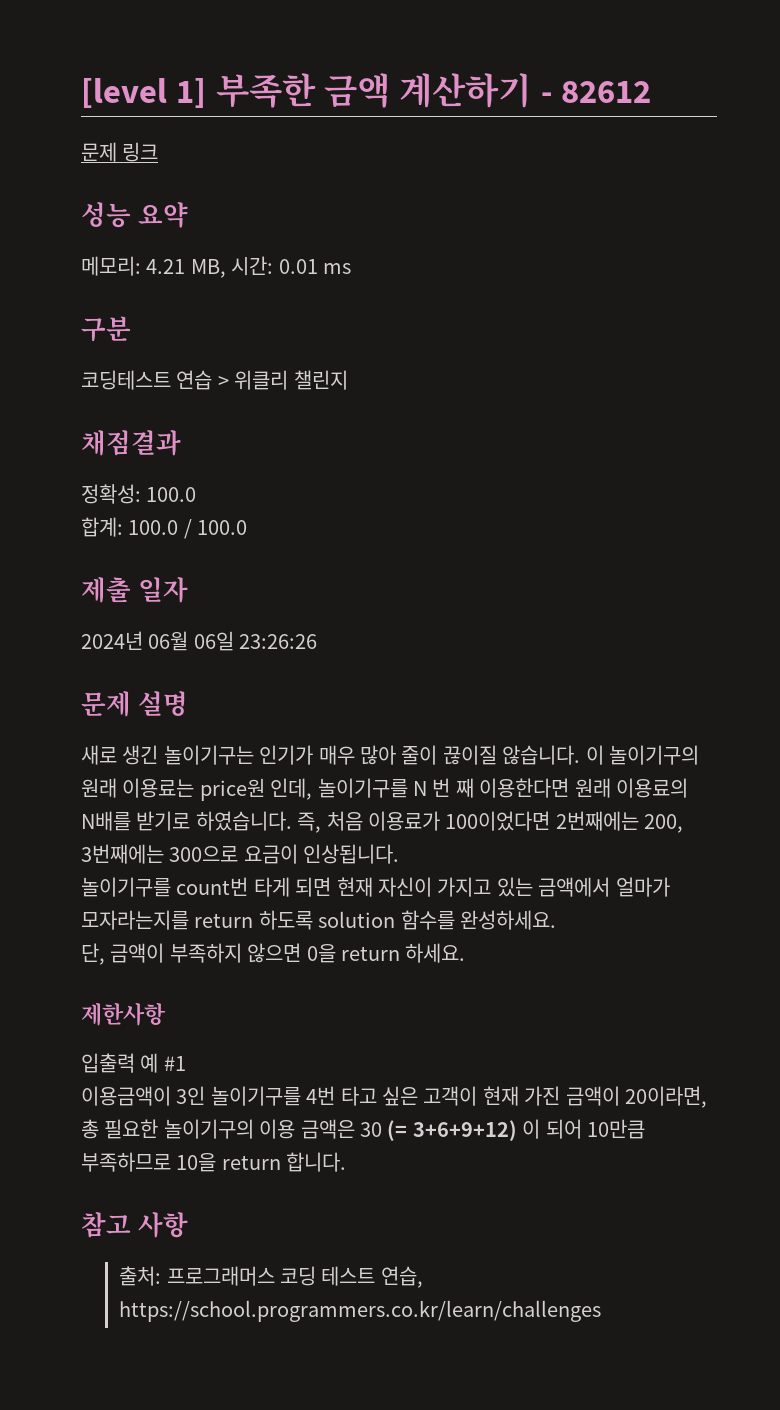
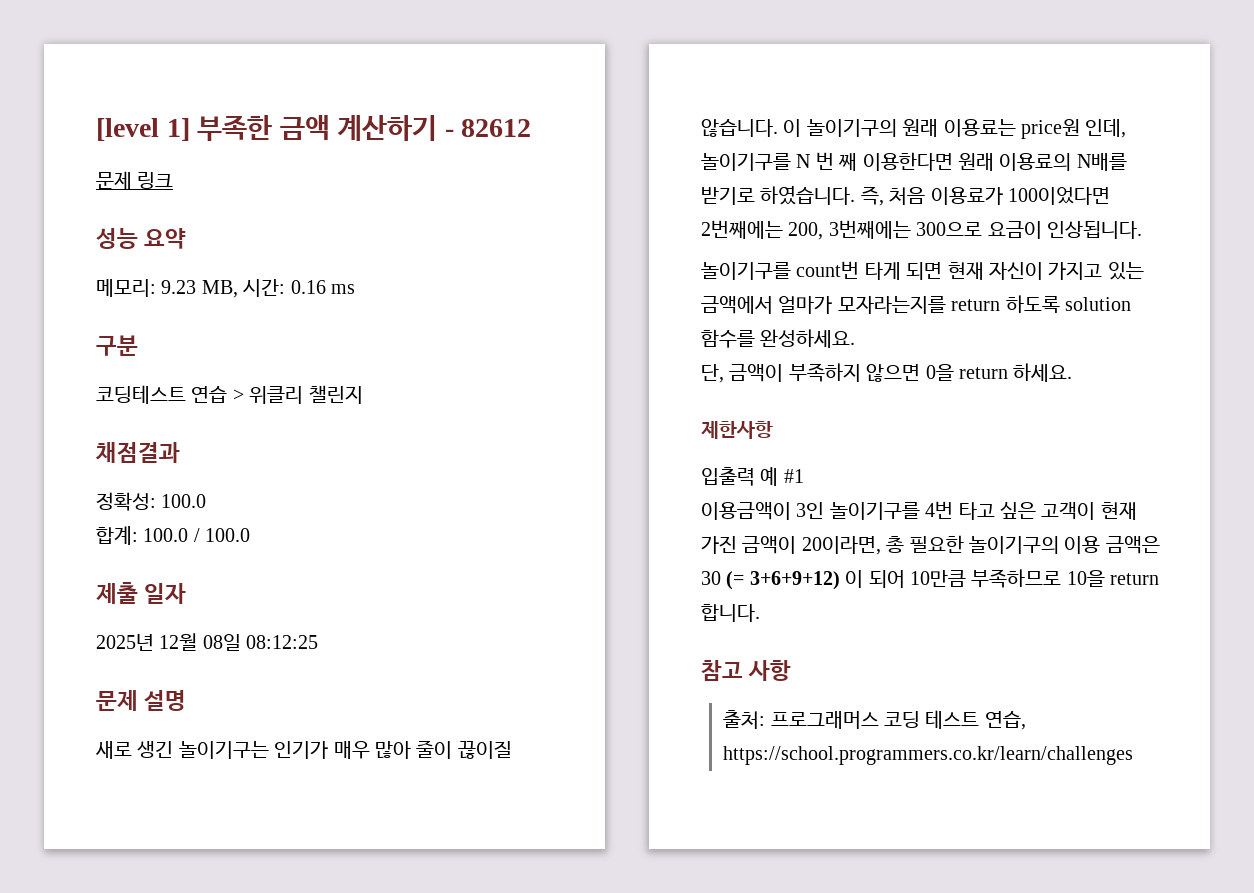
- 메모리: 4.21 MB, 시간: 0.01 ms
+ 메모리: 9.23 MB, 시간: 0.16 ms
- 2024년 06월 06일 23:26:26
+ 2025년 12월 08일 08:12:25

